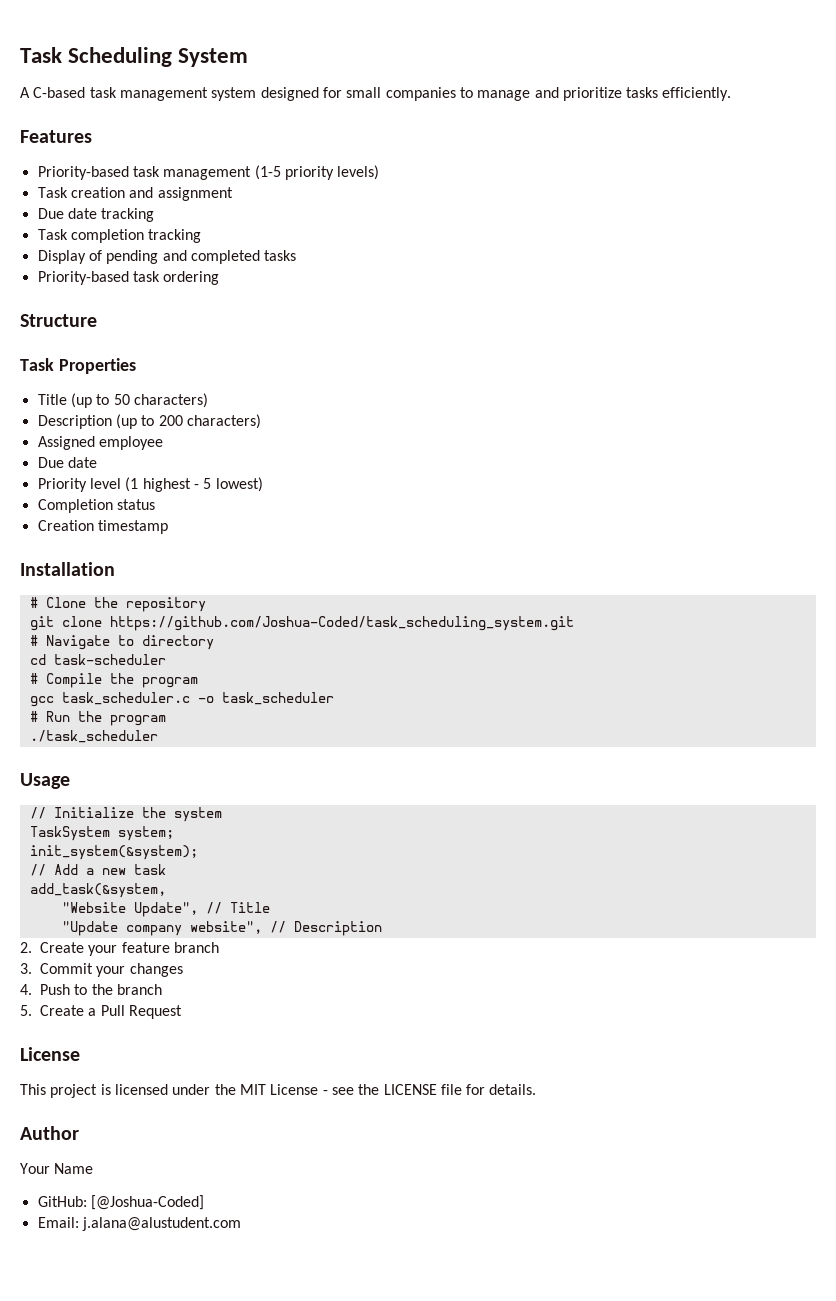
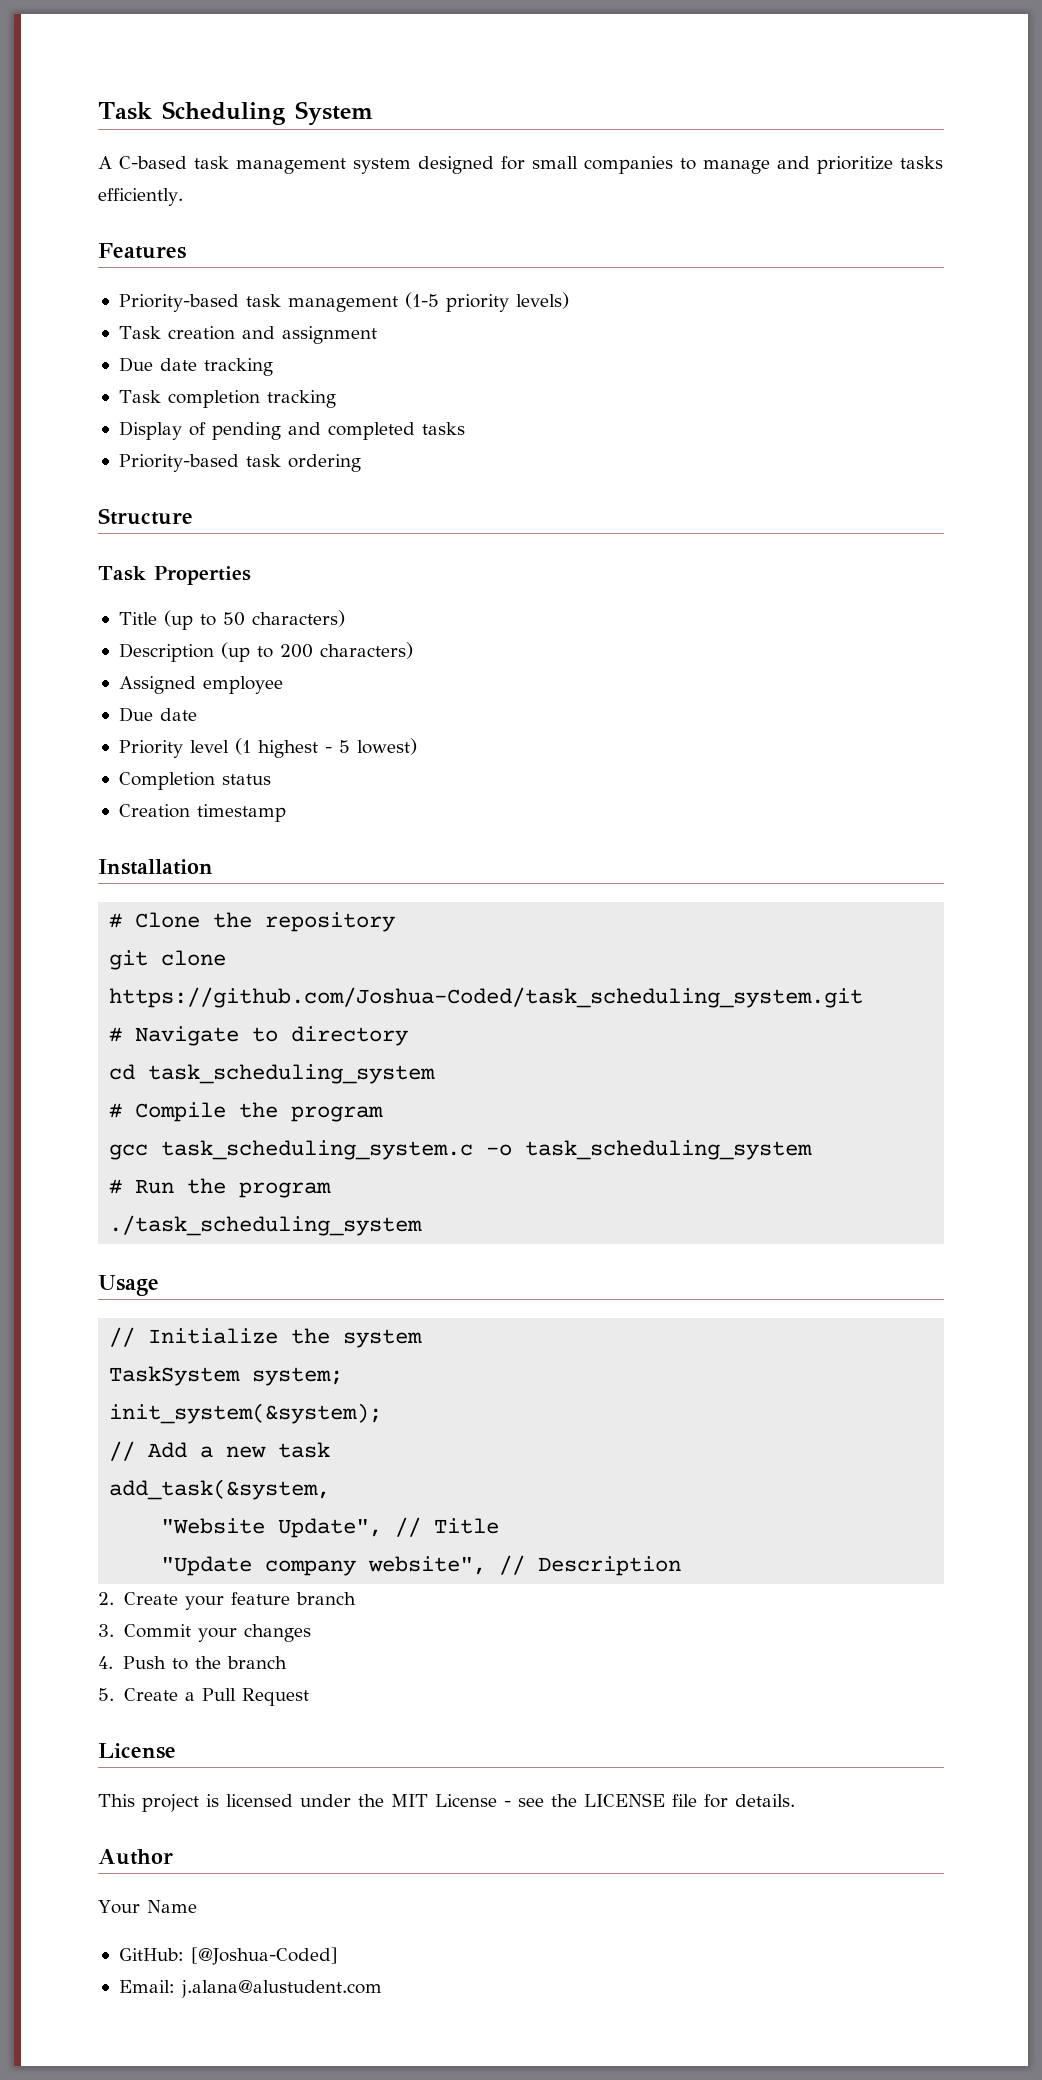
- cd task-scheduler
+ cd task_scheduling_system
- gcc task_scheduler.c -o task_scheduler
+ gcc task_scheduling_system.c -o task_scheduling_system
- ./task_scheduler
+ ./task_scheduling_system

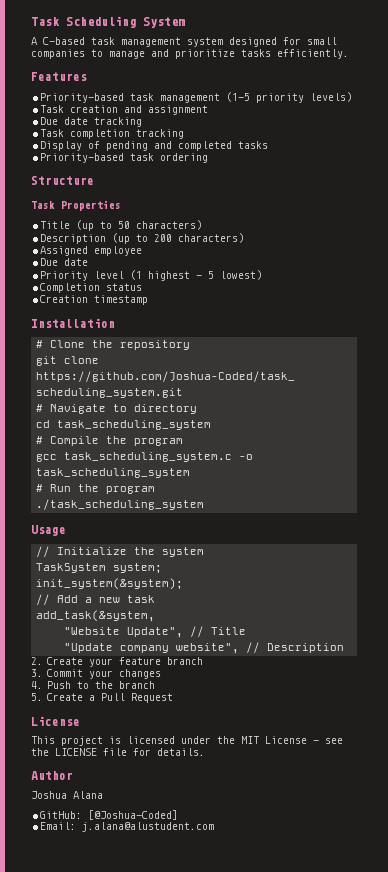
- Your Name
+ Joshua Alana

